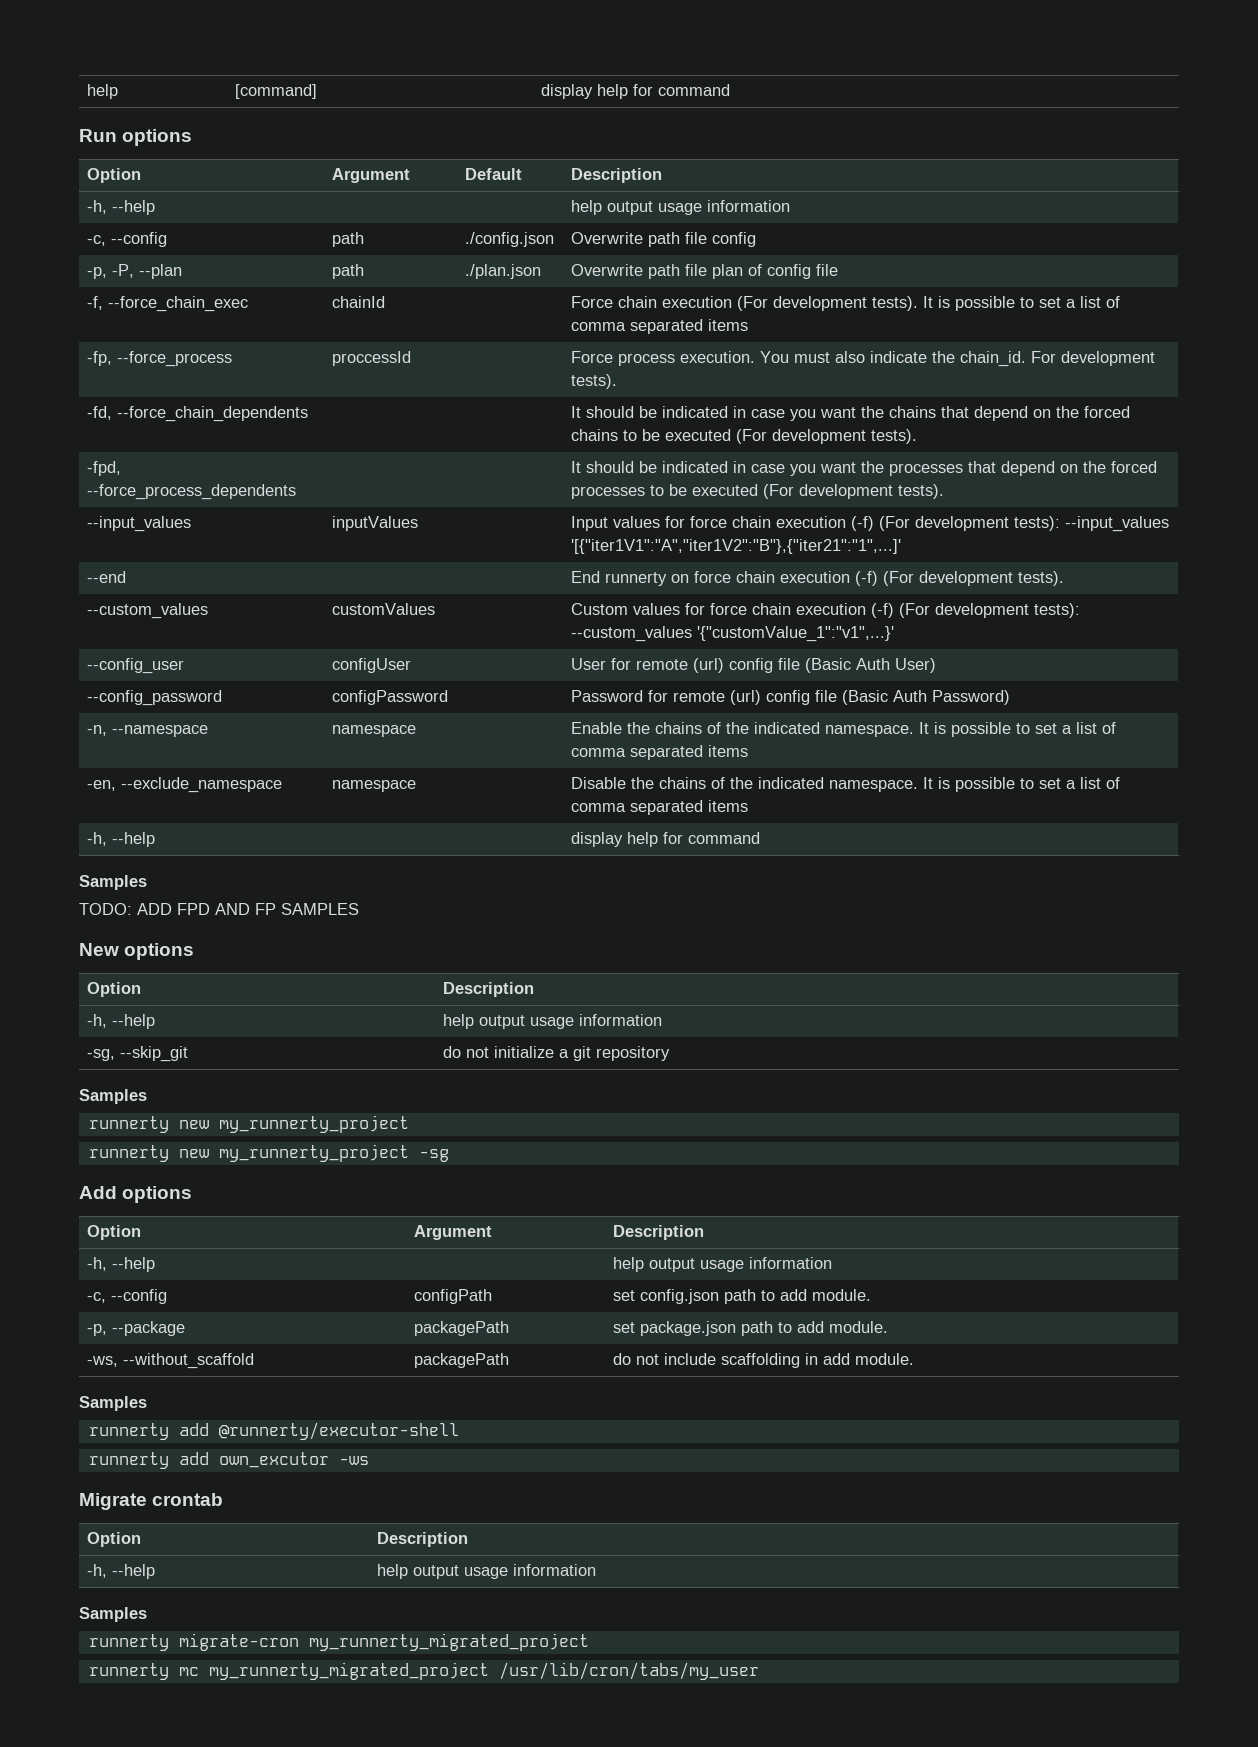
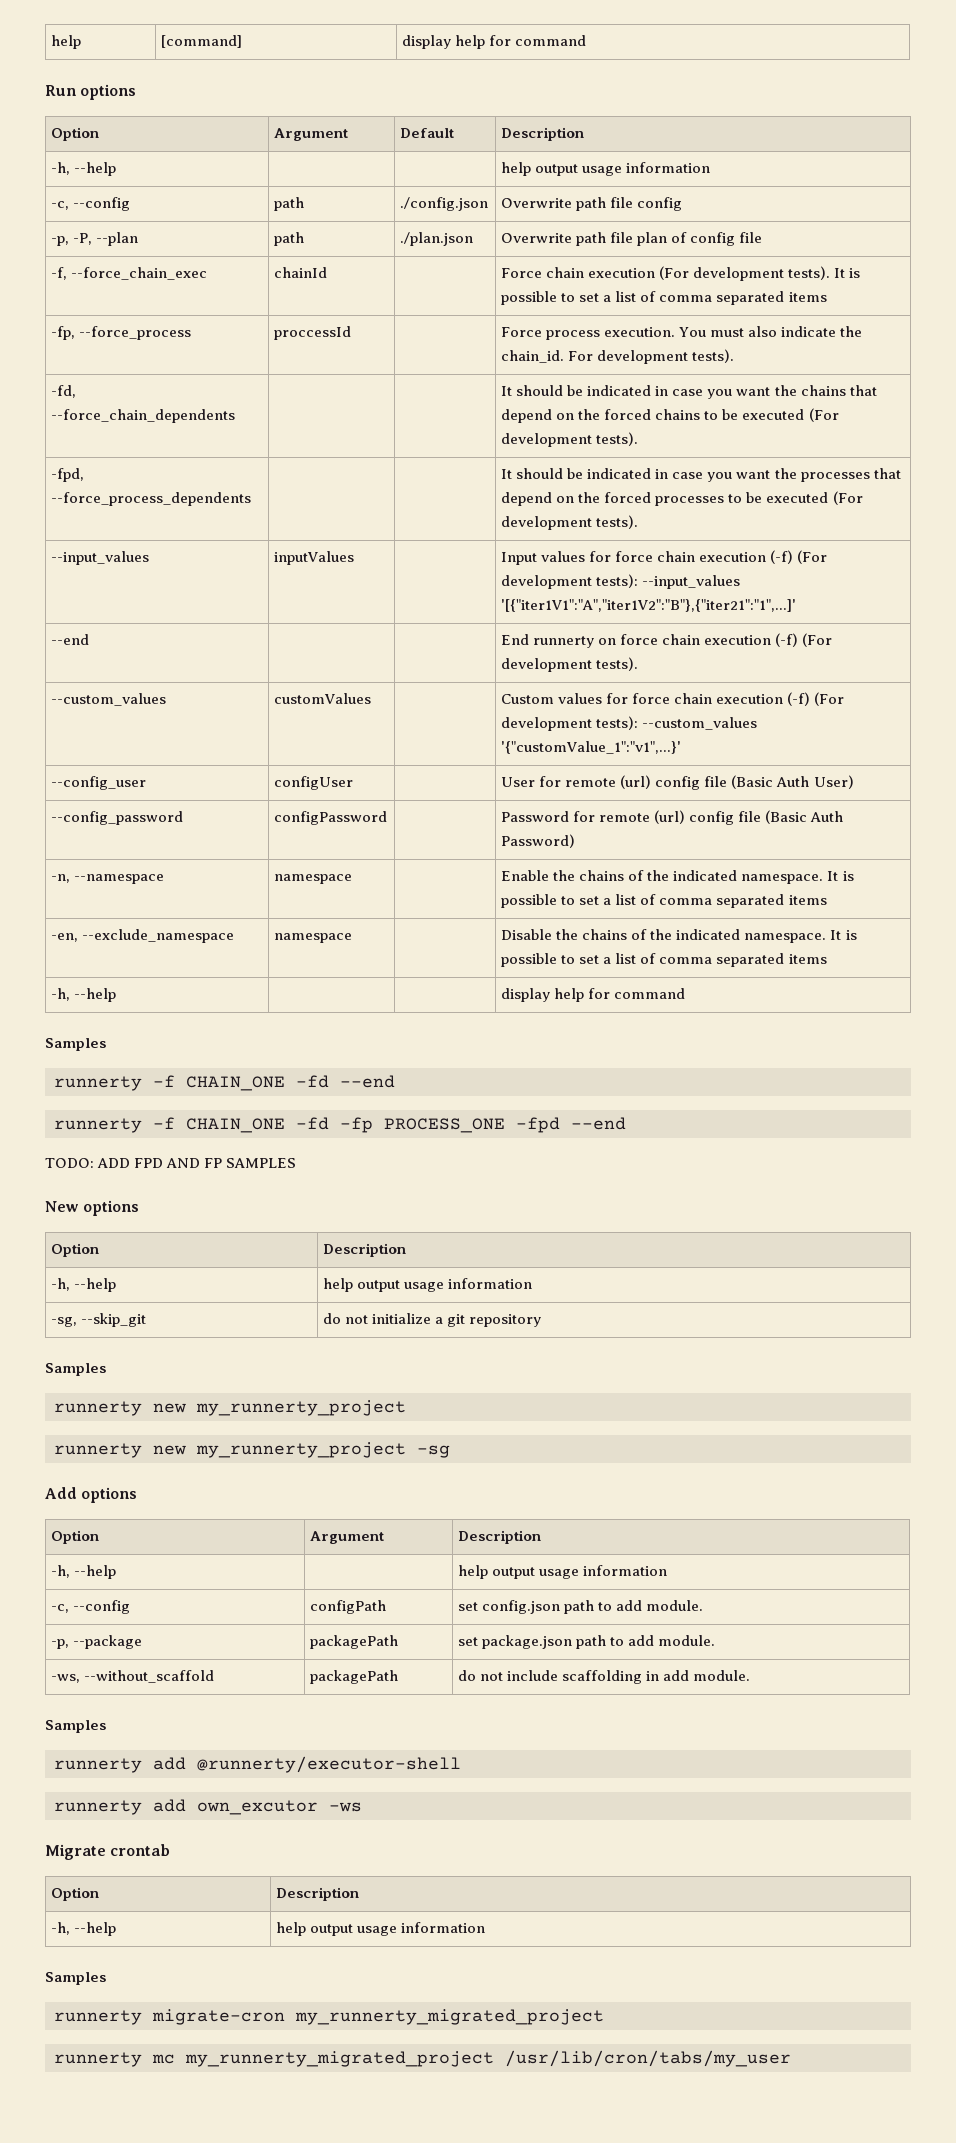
+ runnerty -f CHAIN_ONE -fd --end
+ runnerty -f CHAIN_ONE -fd -fp PROCESS_ONE -fpd --end

